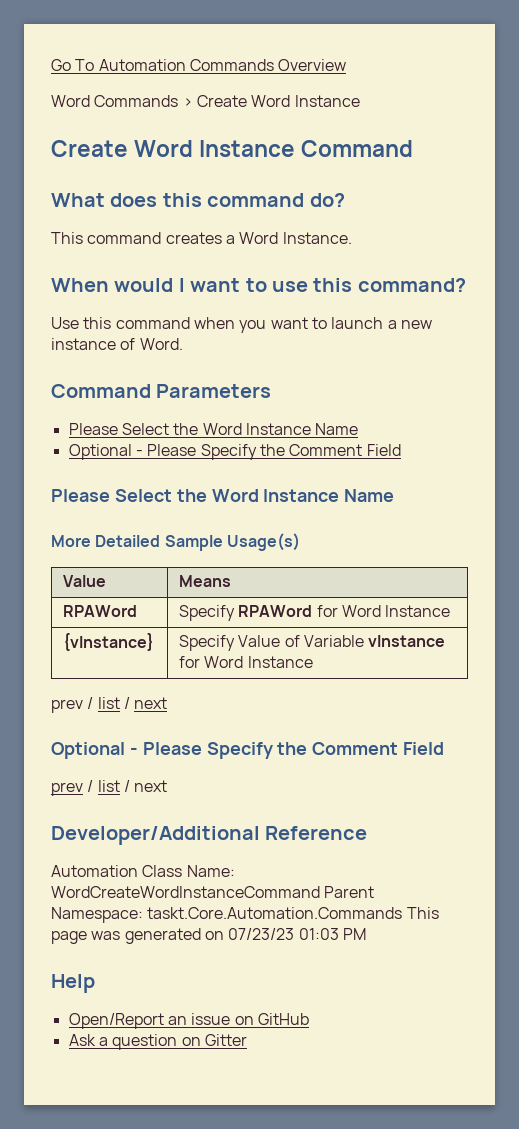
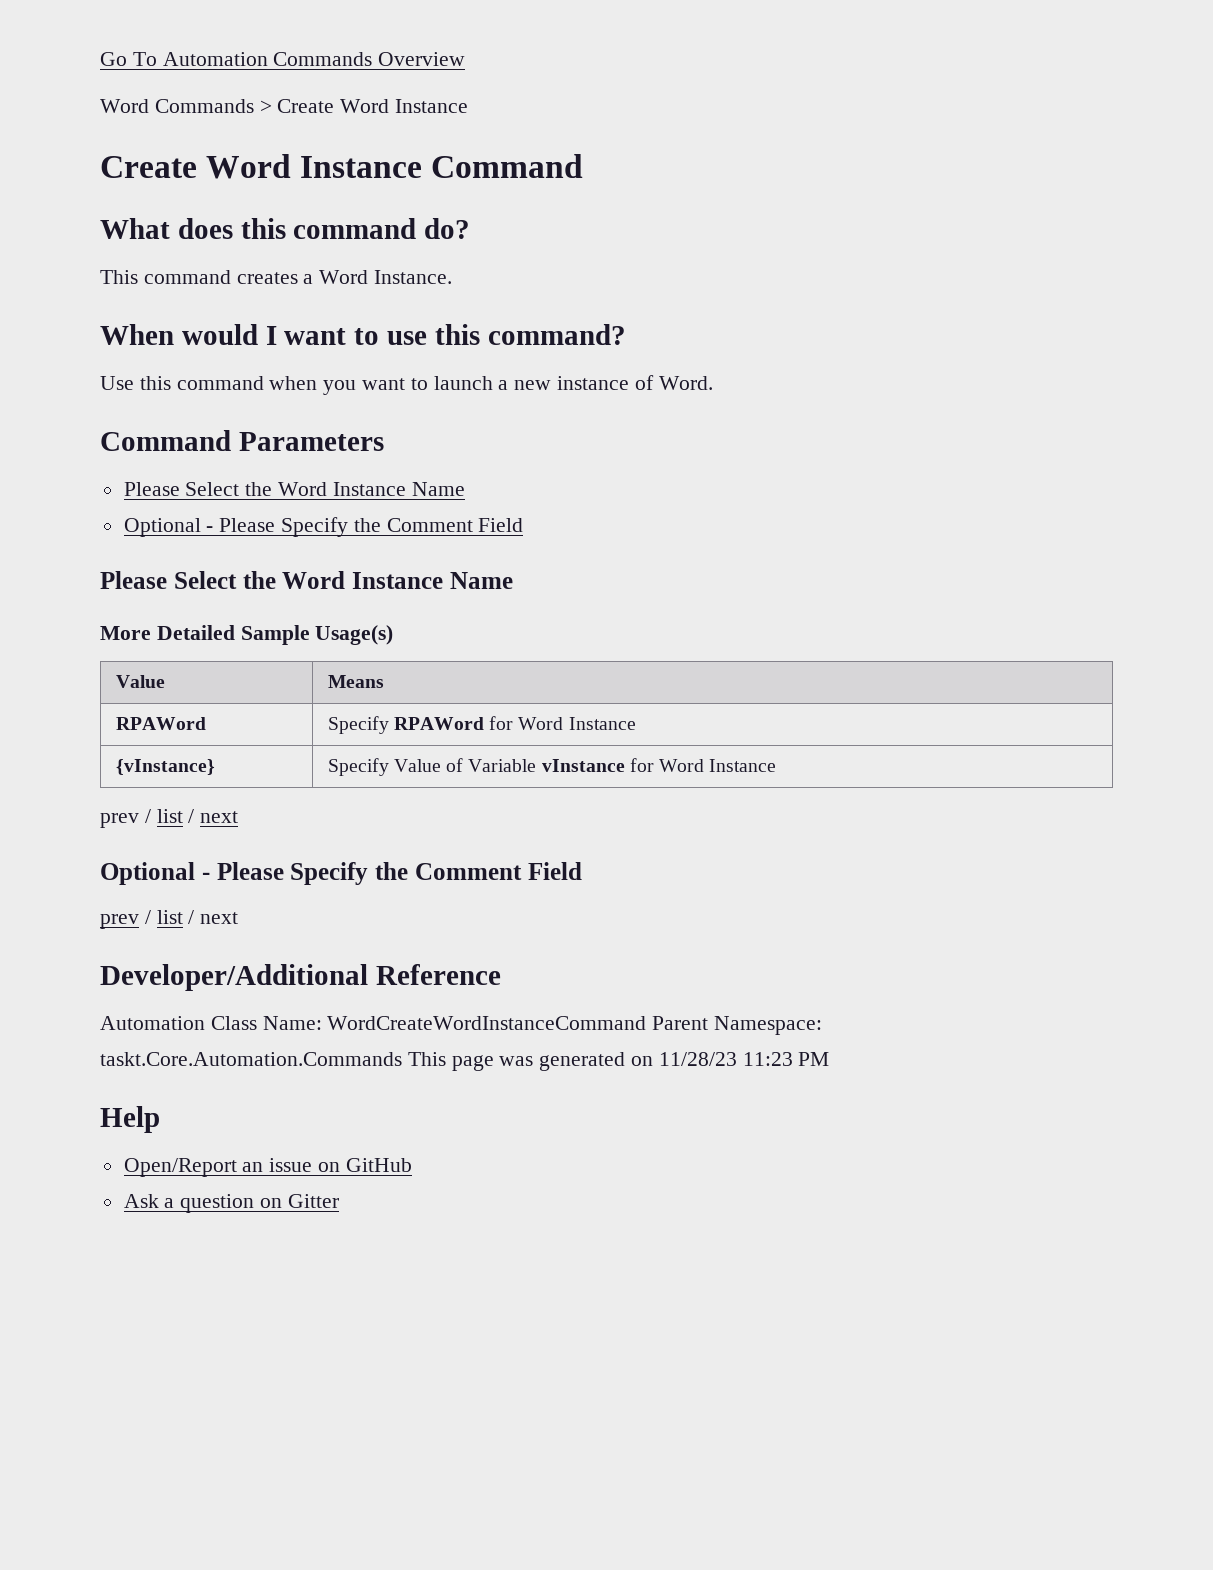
- Automation Class Name: WordCreateWordInstanceCommand Parent Namespace: taskt.Core.Automation.Commands This page was generated on 07/23/23 01:03 PM
+ Automation Class Name: WordCreateWordInstanceCommand Parent Namespace: taskt.Core.Automation.Commands This page was generated on 11/28/23 11:23 PM

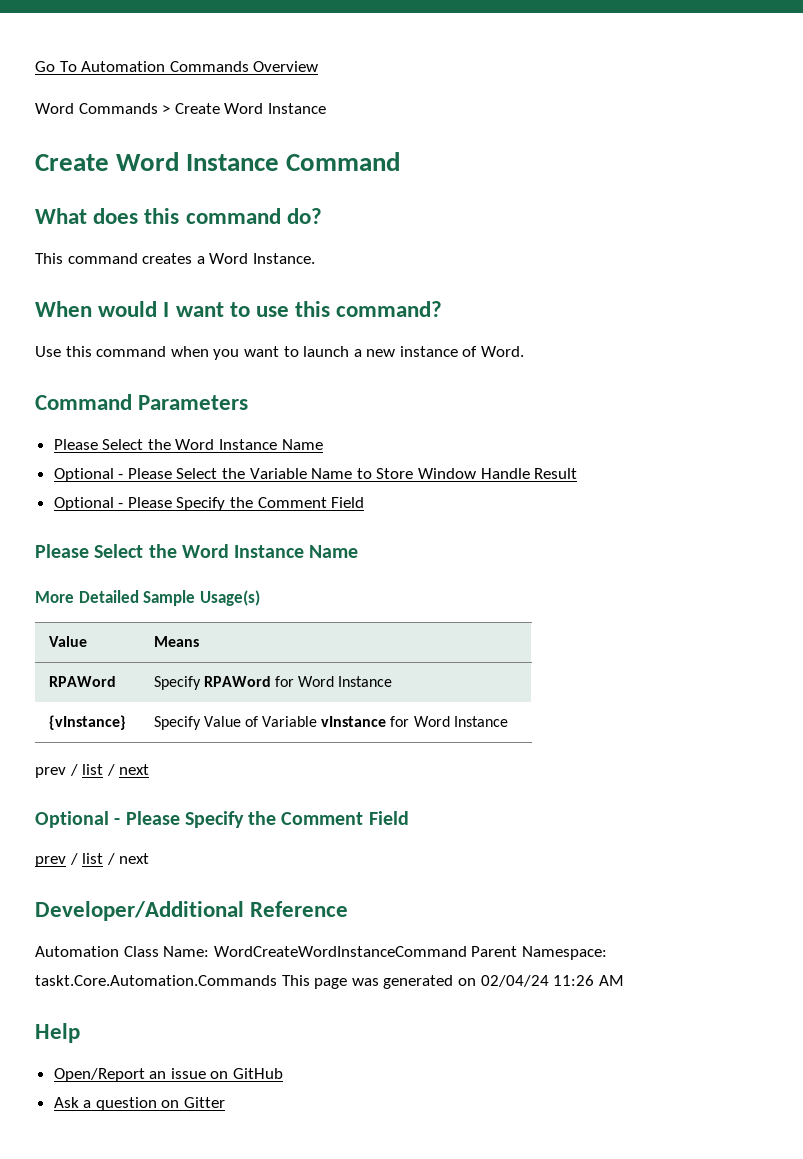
+ Optional - Please Select the Variable Name to Store Window Handle Result
- Automation Class Name: WordCreateWordInstanceCommand Parent Namespace: taskt.Core.Automation.Commands This page was generated on 11/28/23 11:23 PM
+ Automation Class Name: WordCreateWordInstanceCommand Parent Namespace: taskt.Core.Automation.Commands This page was generated on 02/04/24 11:26 AM

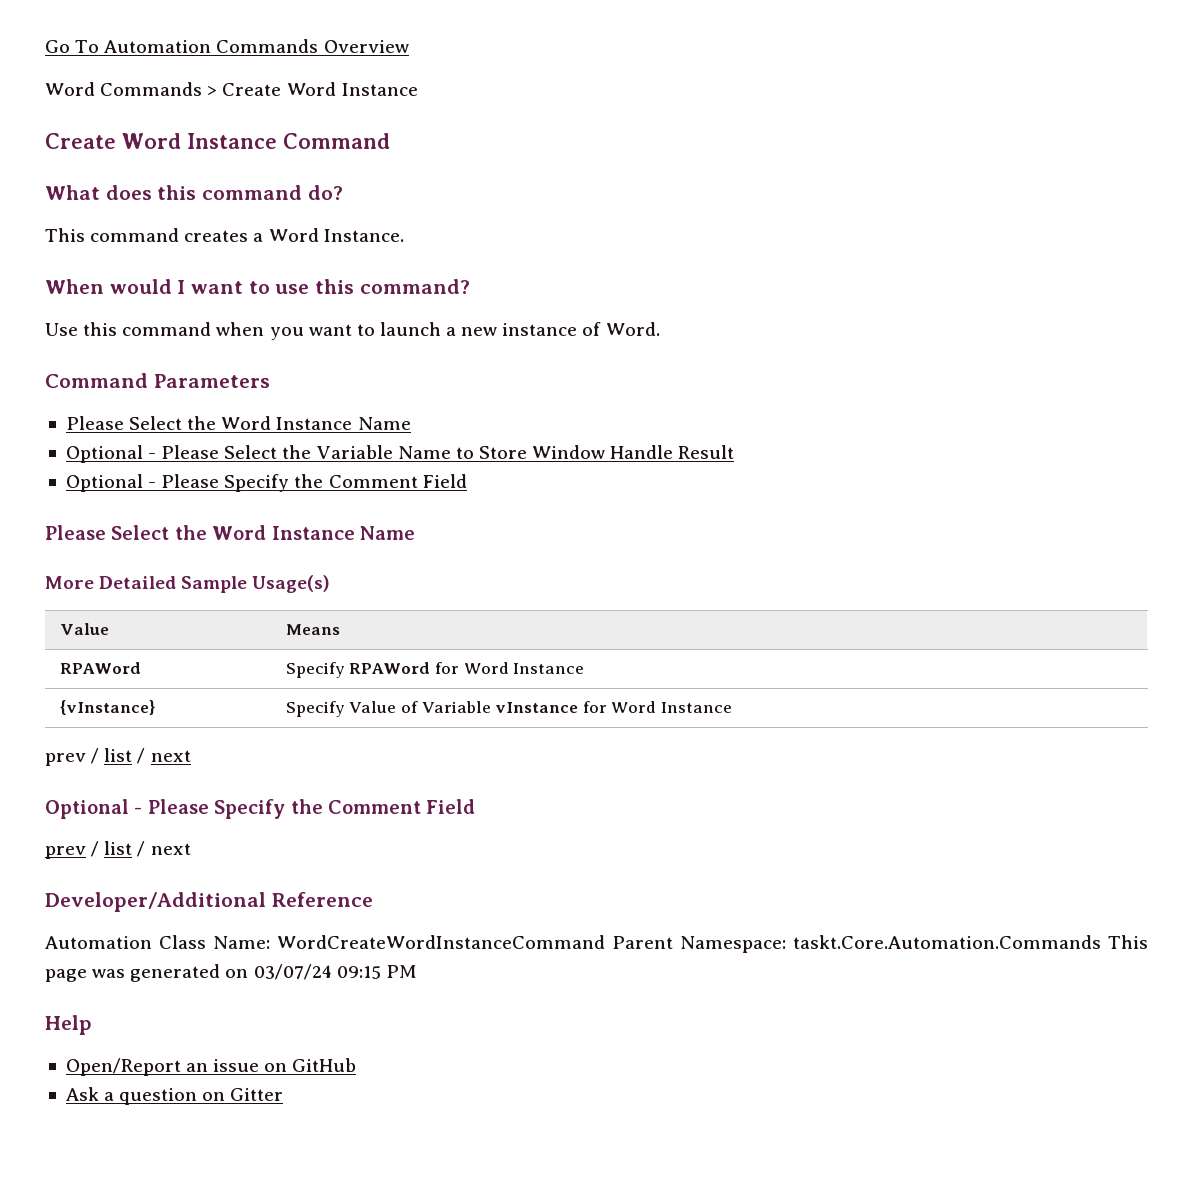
- Automation Class Name: WordCreateWordInstanceCommand Parent Namespace: taskt.Core.Automation.Commands This page was generated on 02/04/24 11:26 AM
+ Automation Class Name: WordCreateWordInstanceCommand Parent Namespace: taskt.Core.Automation.Commands This page was generated on 03/07/24 09:15 PM

